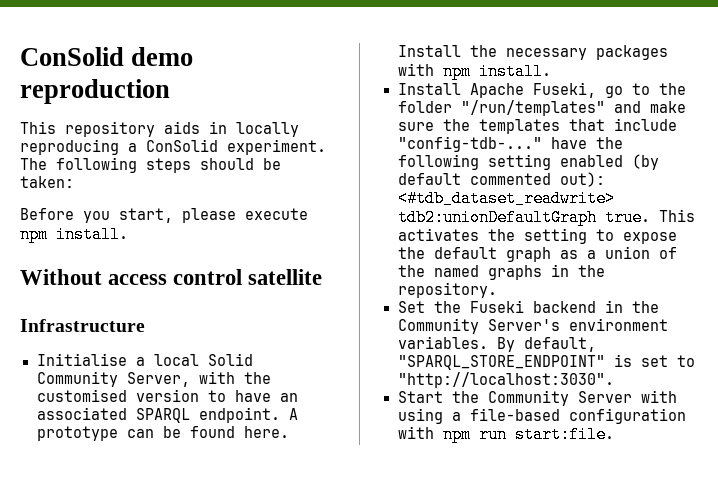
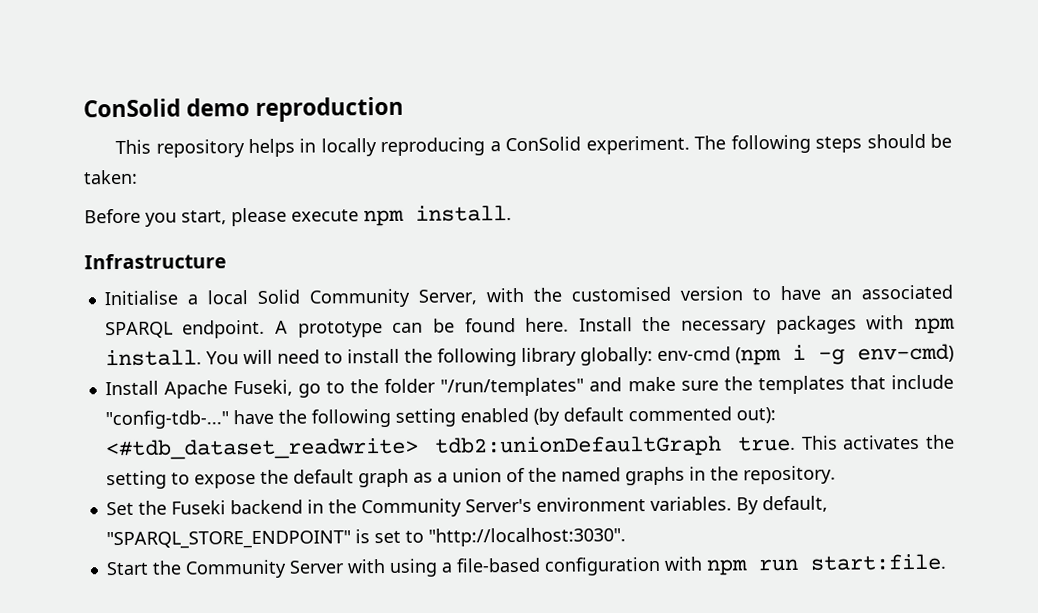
- This repository aids in locally reproducing a ConSolid experiment.
+ This repository helps in locally reproducing a ConSolid experiment.
- Without access control satellite
+ You will need to install the following library globally: env-cmd (npm i -g env-cmd)

